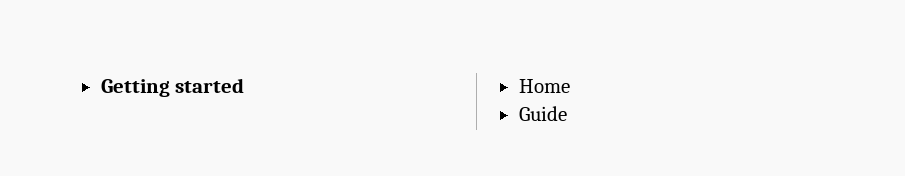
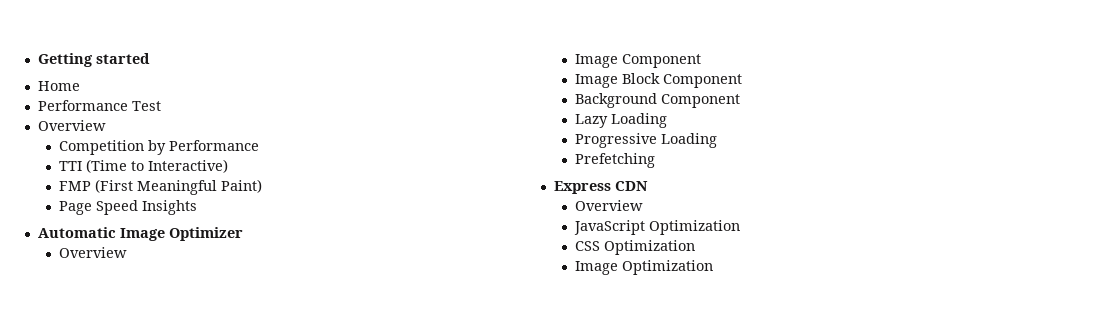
- Guide
+ Performance Test
+ Overview
+ Competition by Performance
+ TTI (Time to Interactive)
+ FMP (First Meaningful Paint)
+ Page Speed Insights
+ Automatic Image Optimizer
+ Overview
+ Image Component
+ Image Block Component
+ Background Component
+ Lazy Loading
+ Progressive Loading
+ Prefetching
+ Express CDN
+ Overview
+ JavaScript Optimization
+ CSS Optimization
+ Image Optimization

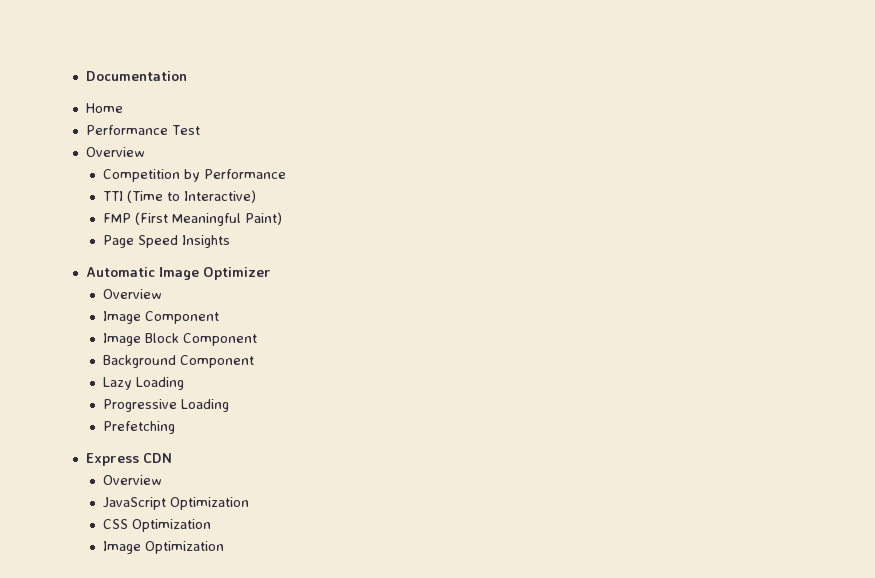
- Getting started
+ Documentation

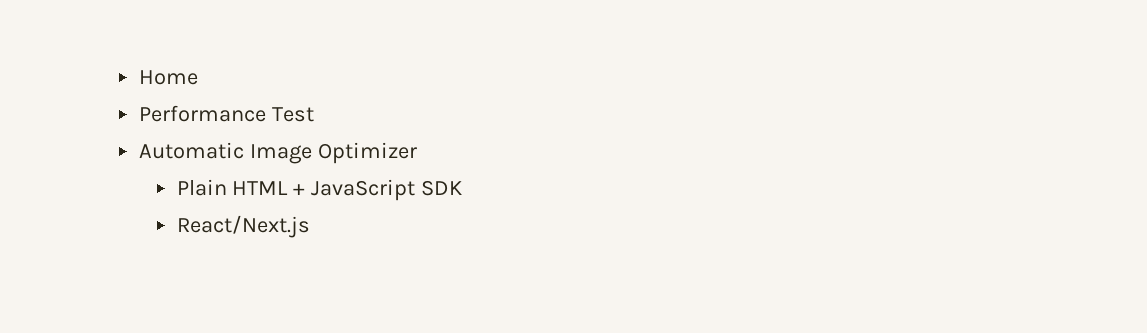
- Documentation
  Performance Test
- Overview
- Competition by Performance
- TTI (Time to Interactive)
- FMP (First Meaningful Paint)
- Page Speed Insights
  Automatic Image Optimizer
- Overview
- Image Component
- Image Block Component
- Background Component
- Lazy Loading
- Progressive Loading
- Prefetching
- Express CDN
- Overview
- JavaScript Optimization
- CSS Optimization
- Image Optimization
+ Plain HTML + JavaScript SDK
+ React/Next.js

